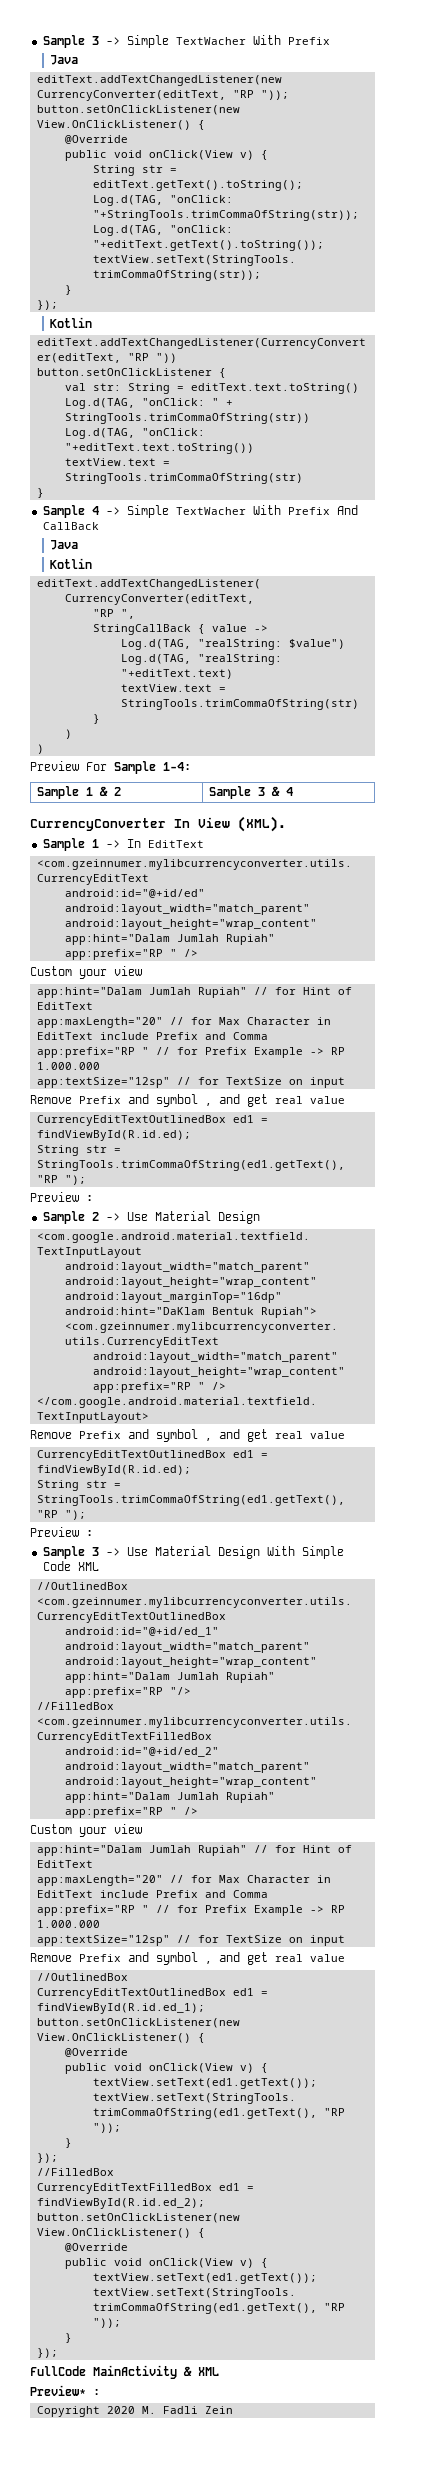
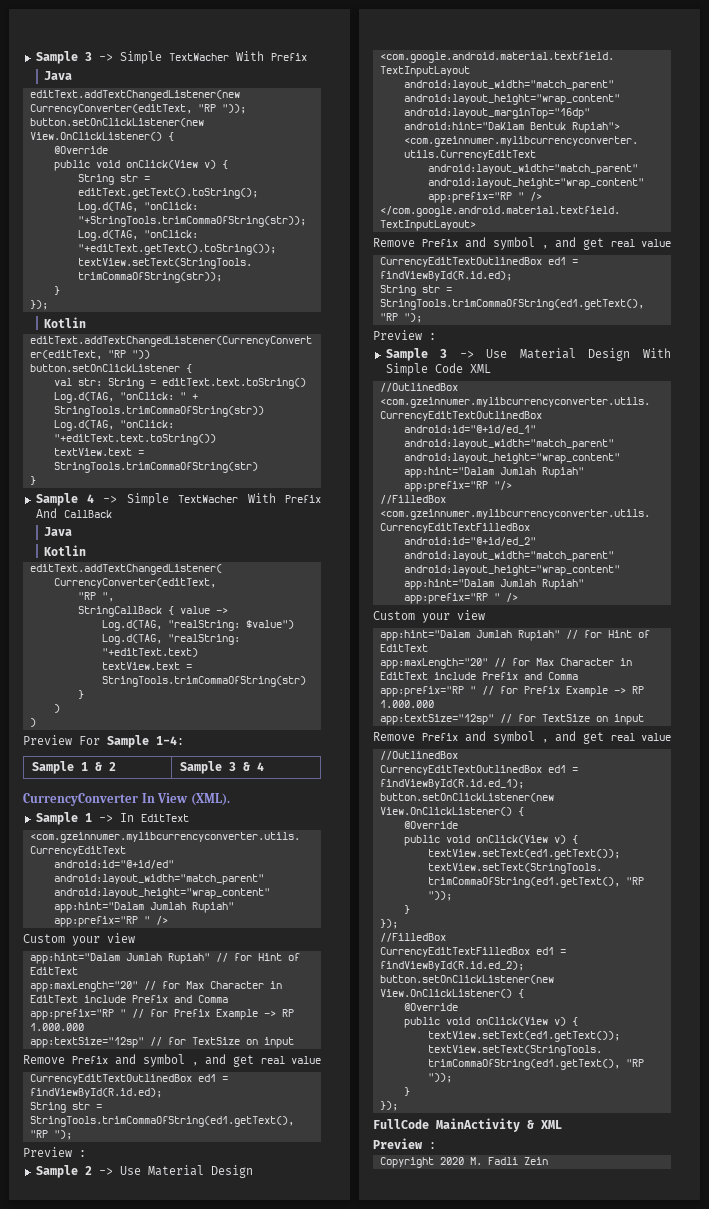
  FullCode MainActivity & XML
- Preview* :
+ Preview :

